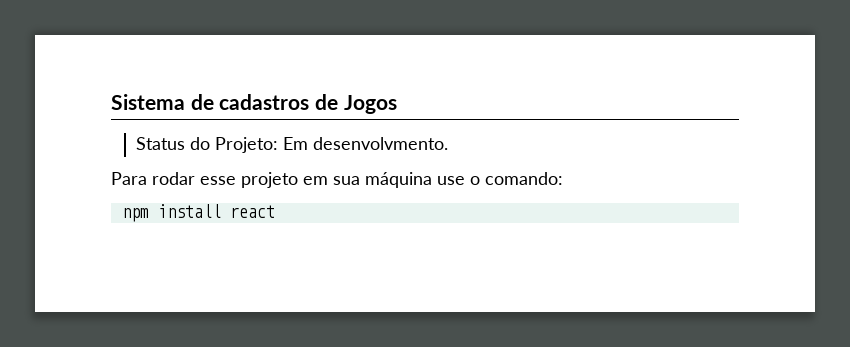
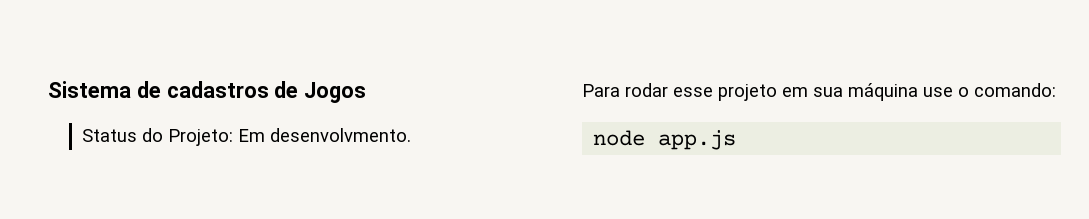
- npm install react
+ node app.js

